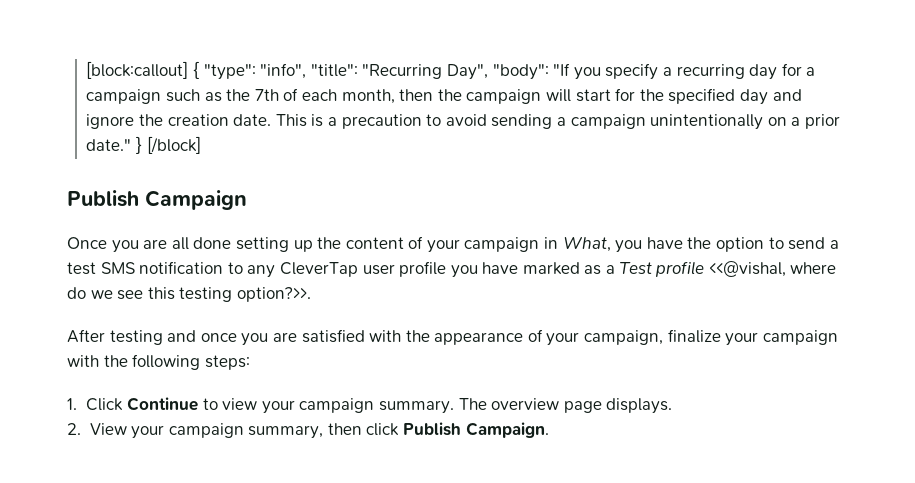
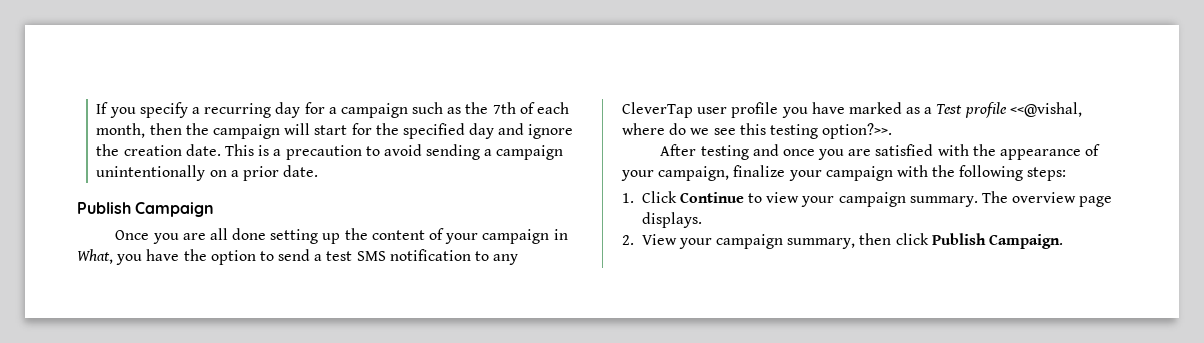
- [block:callout] { "type": "info", "title": "Recurring Day", "body": "If you specify a recurring day for a campaign such as the 7th of each month, then the campaign will start for the specified day and ignore the creation date.
+ If you specify a recurring day for a campaign such as the 7th of each month, then the campaign will start for the specified day and ignore the creation date.
- This is a precaution to avoid sending a campaign unintentionally on a prior date." } [/block]
+ This is a precaution to avoid sending a campaign unintentionally on a prior date.

